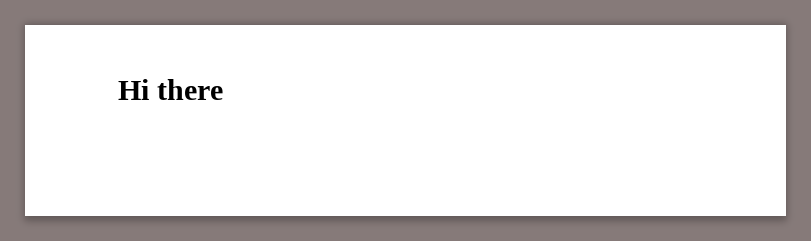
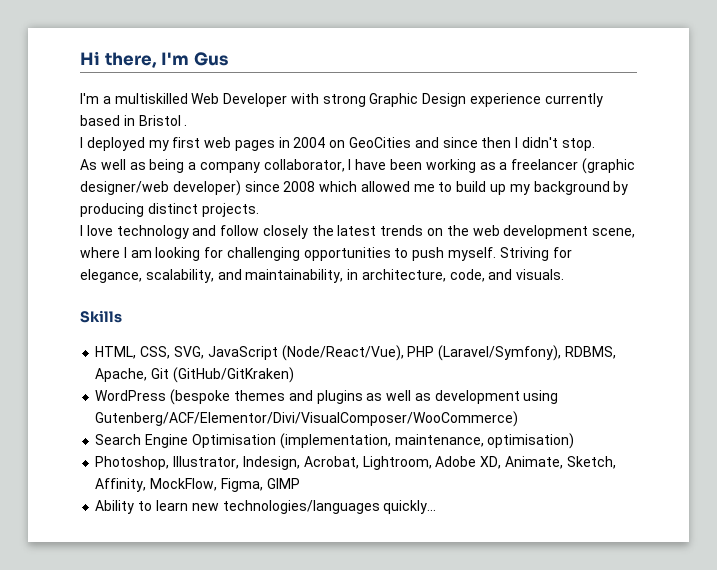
- Hi there
+ Hi there, I'm Gus
+ I'm a multiskilled Web Developer with strong Graphic Design experience currently based in Bristol .
+ I deployed my first web pages in 2004 on GeoCities and since then I didn't stop.
+ As well as being a company collaborator, I have been working as a freelancer (graphic designer/web developer) since 2008 which allowed me to build up my background by producing distinct projects.
+ I love technology and follow closely the latest trends on the web development scene, where I am looking for challenging opportunities to push myself. Striving for elegance, scalability, and maintainability, in architecture, code, and visuals.
+ Skills
+ HTML, CSS, SVG, JavaScript (Node/React/Vue), PHP (Laravel/Symfony), RDBMS, Apache, Git (GitHub/GitKraken)
+ WordPress (bespoke themes and plugins as well as development using Gutenberg/ACF/Elementor/Divi/VisualComposer/WooCommerce)
+ Search Engine Optimisation (implementation, maintenance, optimisation)
+ Photoshop, Illustrator, Indesign, Acrobat, Lightroom, Adobe XD, Animate, Sketch, Affinity, MockFlow, Figma, GIMP
+ Ability to learn new technologies/languages quickly...

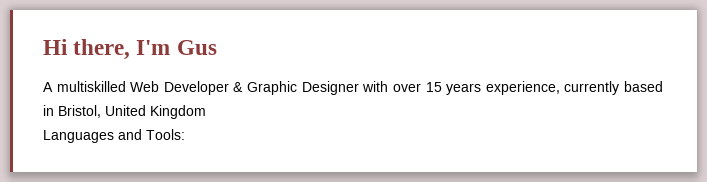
- I'm a multiskilled Web Developer with strong Graphic Design experience currently based in Bristol .
- I deployed my first web pages in 2004 on GeoCities and since then I didn't stop.
- As well as being a company collaborator, I have been working as a freelancer (graphic designer/web developer) since 2008 which allowed me to build up my background by producing distinct projects.
- I love technology and follow closely the latest trends on the web development scene, where I am looking for challenging opportunities to push myself. Striving for elegance, scalability, and maintainability, in architecture, code, and visuals.
- Skills
- HTML, CSS, SVG, JavaScript (Node/React/Vue), PHP (Laravel/Symfony), RDBMS, Apache, Git (GitHub/GitKraken)
- WordPress (bespoke themes and plugins as well as development using Gutenberg/ACF/Elementor/Divi/VisualComposer/WooCommerce)
- Search Engine Optimisation (implementation, maintenance, optimisation)
- Photoshop, Illustrator, Indesign, Acrobat, Lightroom, Adobe XD, Animate, Sketch, Affinity, MockFlow, Figma, GIMP
- Ability to learn new technologies/languages quickly...
+ A multiskilled Web Developer & Graphic Designer with over 15 years experience, currently based in Bristol, United Kingdom
+ Languages and Tools:

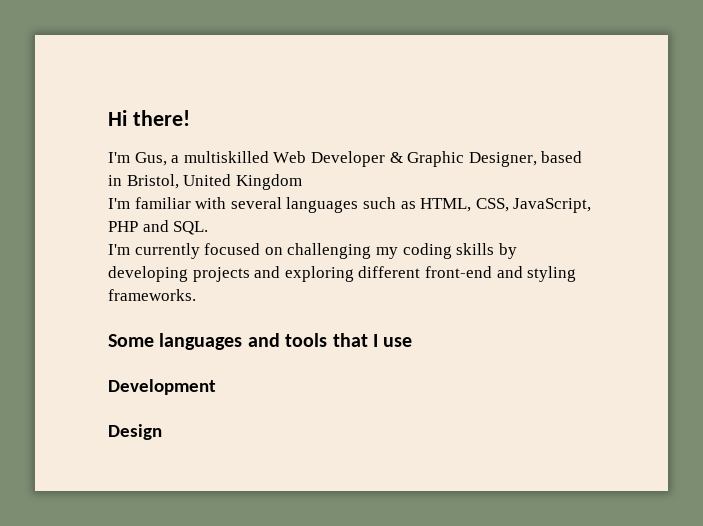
- Hi there, I'm Gus
- A multiskilled Web Developer & Graphic Designer with over 15 years experience, currently based in Bristol, United Kingdom
+ Hi there!
+ I'm Gus, a multiskilled Web Developer & Graphic Designer, based in Bristol, United Kingdom
- Languages and Tools:
+ I'm familiar with several languages such as HTML, CSS, JavaScript, PHP and SQL.
+ I'm currently focused on challenging my coding skills by developing projects and exploring different front-end and styling frameworks.
+ Some languages and tools that I use
+ Development
+ Design

